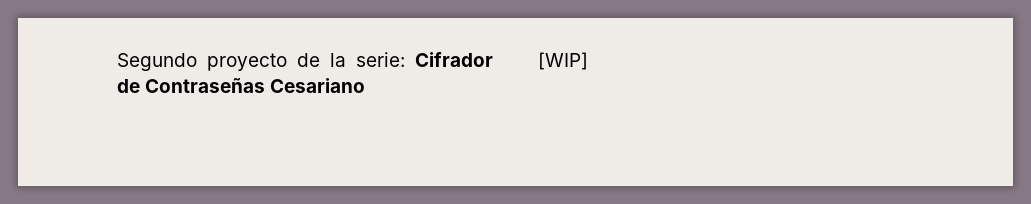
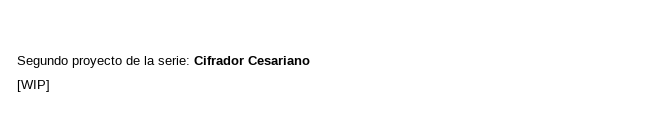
- Segundo proyecto de la serie: Cifrador de Contraseñas Cesariano
+ Segundo proyecto de la serie: Cifrador Cesariano

